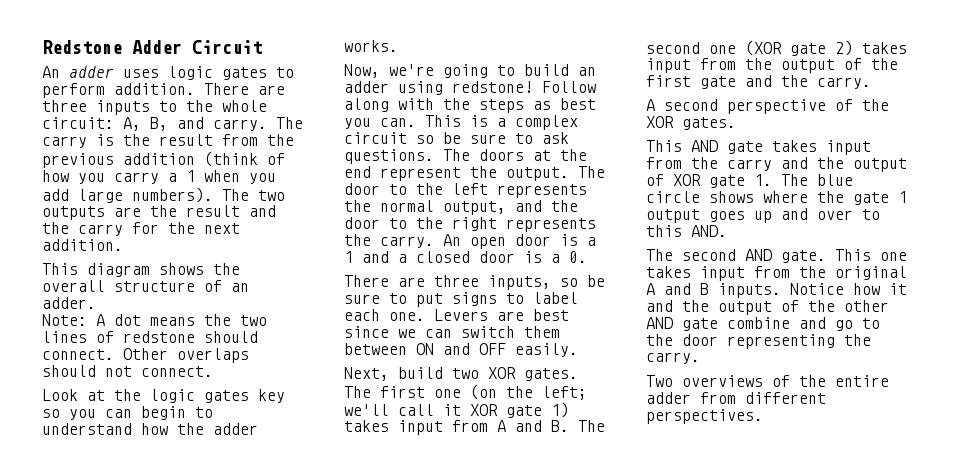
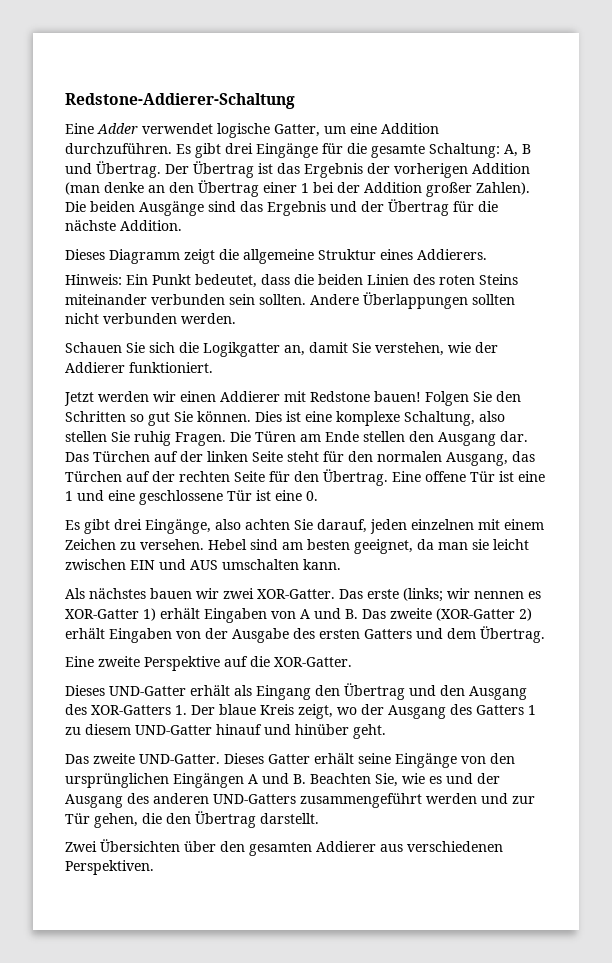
- Redstone Adder Circuit
- An adder uses logic gates to perform addition. There are three inputs to the whole circuit: A, B, and carry. The carry is the result from the previous addition (think of how you carry a 1 when you add large numbers). The two outputs are the result and the carry for the next addition.
- This diagram shows the overall structure of an adder.
- Note: A dot means the two lines of redstone should connect. Other overlaps should not connect.
- Look at the logic gates key so you can begin to understand how the adder works.
- Now, we're going to build an adder using redstone! Follow along with the steps as best you can. This is a complex circuit so be sure to ask questions. The doors at the end represent the output. The door to the left represents the normal output, and the door to the right represents the carry. An open door is a 1 and a closed door is a 0.
- There are three inputs, so be sure to put signs to label each one. Levers are best since we can switch them between ON and OFF easily.
- Next, build two XOR gates. The first one (on the left; we'll call it XOR gate 1) takes input from A and B. The second one (XOR gate 2) takes input from the output of the first gate and the carry.
- A second perspective of the XOR gates.
- This AND gate takes input from the carry and the output of XOR gate 1. The blue circle shows where the gate 1 output goes up and over to this AND.
- The second AND gate. This one takes input from the original A and B inputs. Notice how it and the output of the other AND gate combine and go to the door representing the carry.
- Two overviews of the entire adder from different perspectives.
+ Redstone-Addierer-Schaltung
+ Eine Adder verwendet logische Gatter, um eine Addition durchzuführen. Es gibt drei Eingänge für die gesamte Schaltung: A, B und Übertrag. Der Übertrag ist das Ergebnis der vorherigen Addition (man denke an den Übertrag einer 1 bei der Addition großer Zahlen). Die beiden Ausgänge sind das Ergebnis und der Übertrag für die nächste Addition.
+ Dieses Diagramm zeigt die allgemeine Struktur eines Addierers.
+ Hinweis: Ein Punkt bedeutet, dass die beiden Linien des roten Steins miteinander verbunden sein sollten. Andere Überlappungen sollten nicht verbunden werden.
+ Schauen Sie sich die Logikgatter an, damit Sie verstehen, wie der Addierer funktioniert.
+ Jetzt werden wir einen Addierer mit Redstone bauen! Folgen Sie den Schritten so gut Sie können. Dies ist eine komplexe Schaltung, also stellen Sie ruhig Fragen. Die Türen am Ende stellen den Ausgang dar. Das Türchen auf der linken Seite steht für den normalen Ausgang, das Türchen auf der rechten Seite für den Übertrag. Eine offene Tür ist eine 1 und eine geschlossene Tür ist eine 0.
+ Es gibt drei Eingänge, also achten Sie darauf, jeden einzelnen mit einem Zeichen zu versehen. Hebel sind am besten geeignet, da man sie leicht zwischen EIN und AUS umschalten kann.
+ Als nächstes bauen wir zwei XOR-Gatter. Das erste (links; wir nennen es XOR-Gatter 1) erhält Eingaben von A und B. Das zweite (XOR-Gatter 2) erhält Eingaben von der Ausgabe des ersten Gatters und dem Übertrag.
+ Eine zweite Perspektive auf die XOR-Gatter.
+ Dieses UND-Gatter erhält als Eingang den Übertrag und den Ausgang des XOR-Gatters 1. Der blaue Kreis zeigt, wo der Ausgang des Gatters 1 zu diesem UND-Gatter hinauf und hinüber geht.
+ Das zweite UND-Gatter. Dieses Gatter erhält seine Eingänge von den ursprünglichen Eingängen A und B. Beachten Sie, wie es und der Ausgang des anderen UND-Gatters zusammengeführt werden und zur Tür gehen, die den Übertrag darstellt.
+ Zwei Übersichten über den gesamten Addierer aus verschiedenen Perspektiven.

